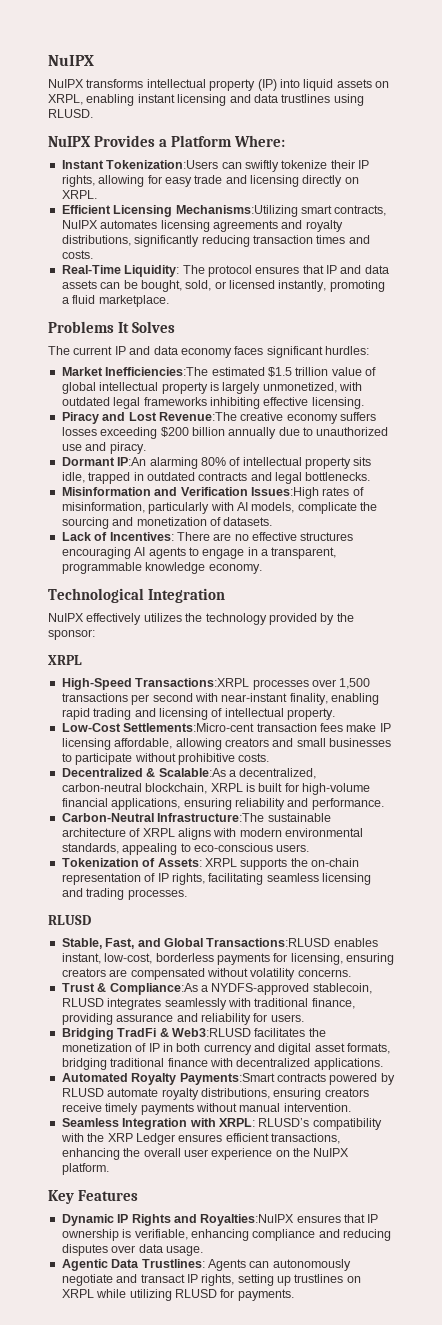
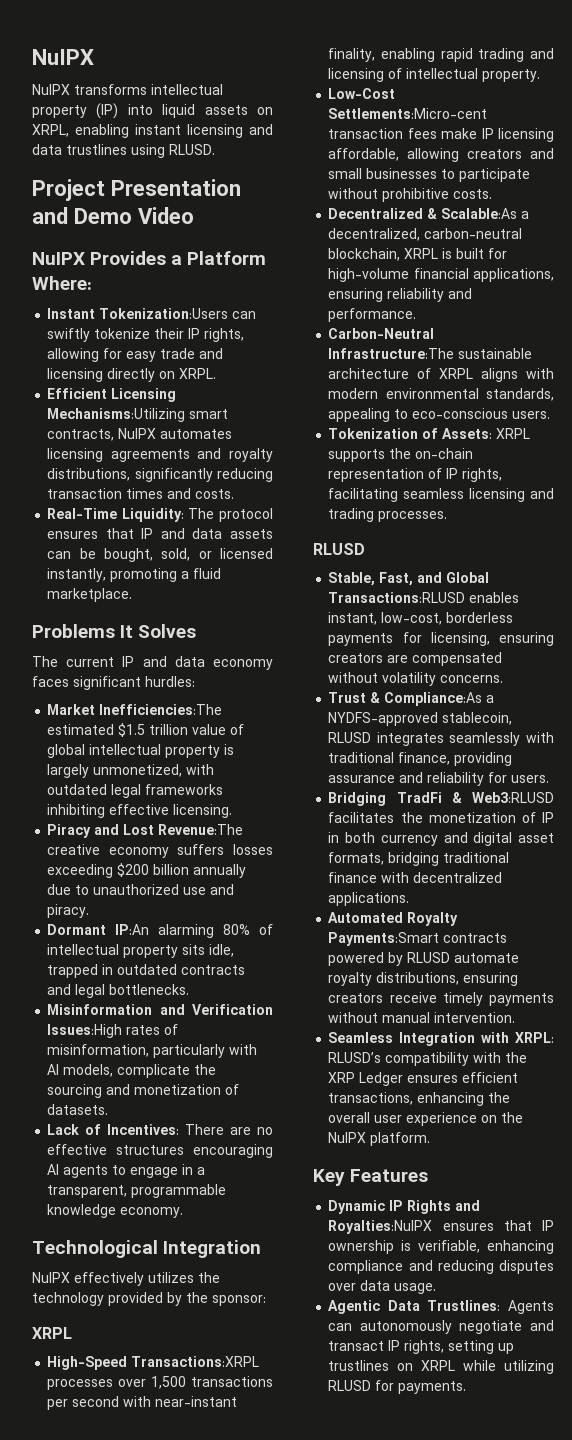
+ Project Presentation and Demo Video

